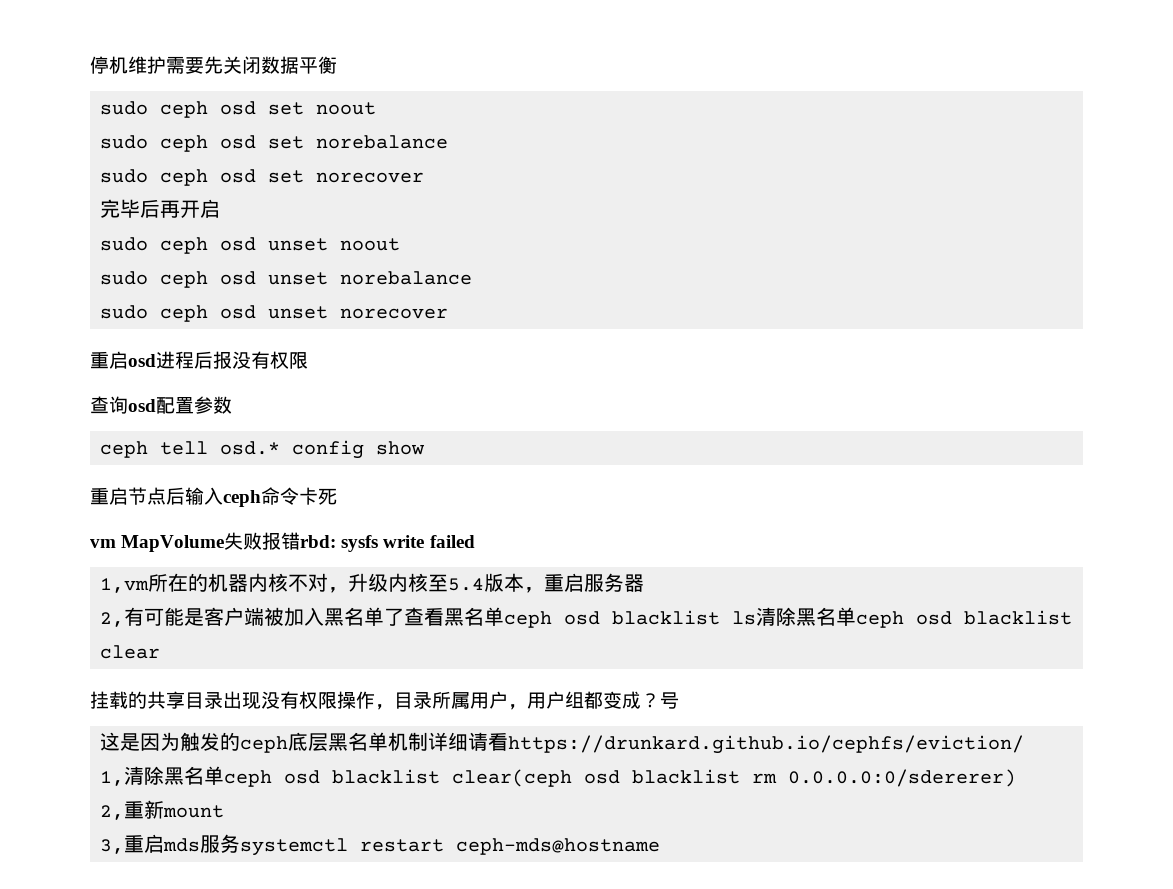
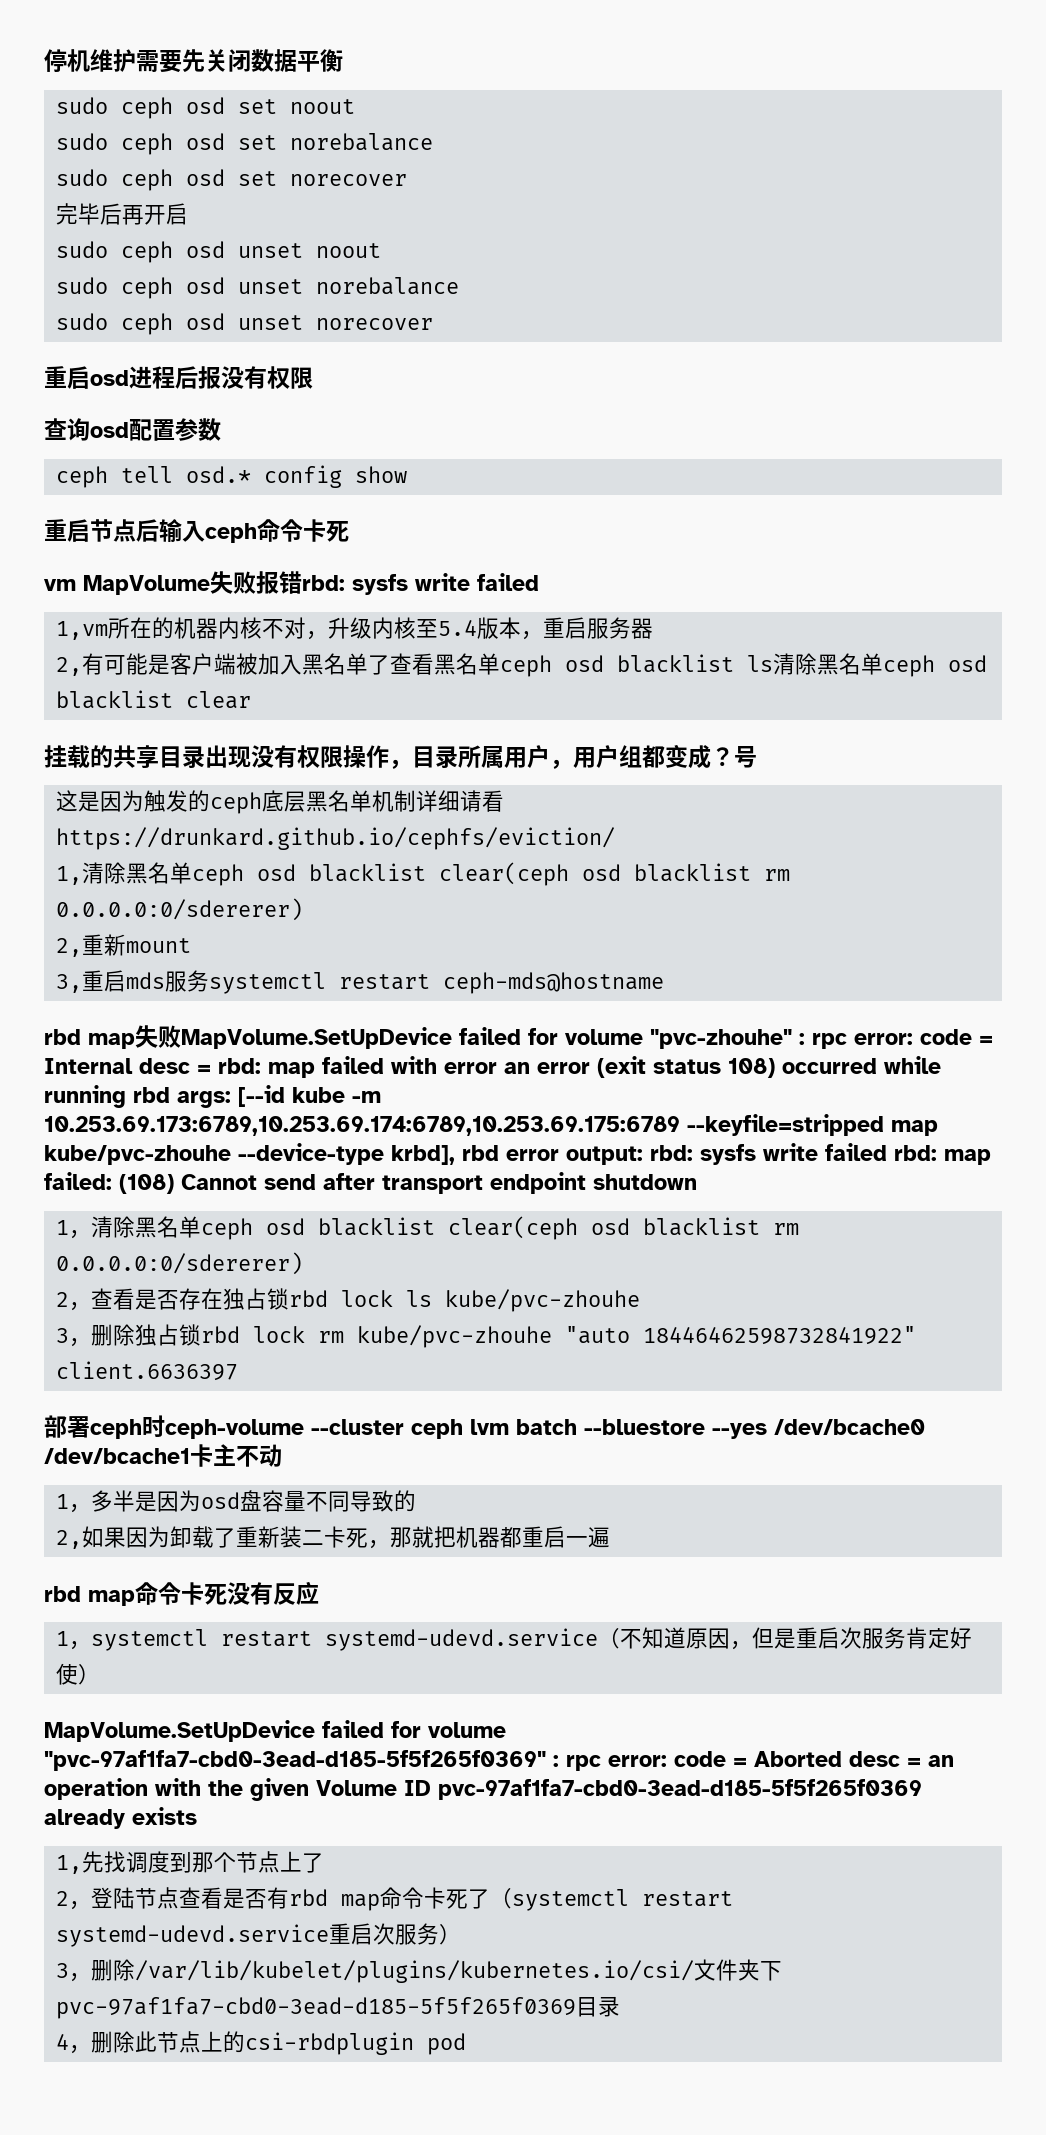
+ rbd map失败MapVolume.SetUpDevice failed for volume "pvc-zhouhe" : rpc error: code = Internal desc = rbd: map failed with error an error (exit status 108) occurred while running rbd args: [--id kube -m 10.253.69.173:6789,10.253.69.174:6789,10.253.69.175:6789 --keyfile=stripped map kube/pvc-zhouhe --device-type krbd], rbd error output: rbd: sysfs write failed rbd: map failed: (108) Cannot send after transport endpoint shutdown
+ 1，清除黑名单ceph osd blacklist clear(ceph osd blacklist rm 0.0.0.0:0/sdererer)
+ 2，查看是否存在独占锁rbd lock ls kube/pvc-zhouhe
+ 3，删除独占锁rbd lock rm kube/pvc-zhouhe "auto 18446462598732841922" client.6636397
+ 部署ceph时ceph-volume --cluster ceph lvm batch --bluestore --yes /dev/bcache0 /dev/bcache1卡主不动
+ 1，多半是因为osd盘容量不同导致的
+ 2,如果因为卸载了重新装二卡死，那就把机器都重启一遍
+ rbd map命令卡死没有反应
+ 1，systemctl restart systemd-udevd.service（不知道原因，但是重启次服务肯定好使）
+ MapVolume.SetUpDevice failed for volume "pvc-97af1fa7-cbd0-3ead-d185-5f5f265f0369" : rpc error: code = Aborted desc = an operation with the given Volume ID pvc-97af1fa7-cbd0-3ead-d185-5f5f265f0369 already exists
+ 1,先找调度到那个节点上了
+ 2，登陆节点查看是否有rbd map命令卡死了（systemctl restart systemd-udevd.service重启次服务）
+ 3，删除/var/lib/kubelet/plugins/kubernetes.io/csi/文件夹下pvc-97af1fa7-cbd0-3ead-d185-5f5f265f0369目录
+ 4，删除此节点上的csi-rbdplugin pod

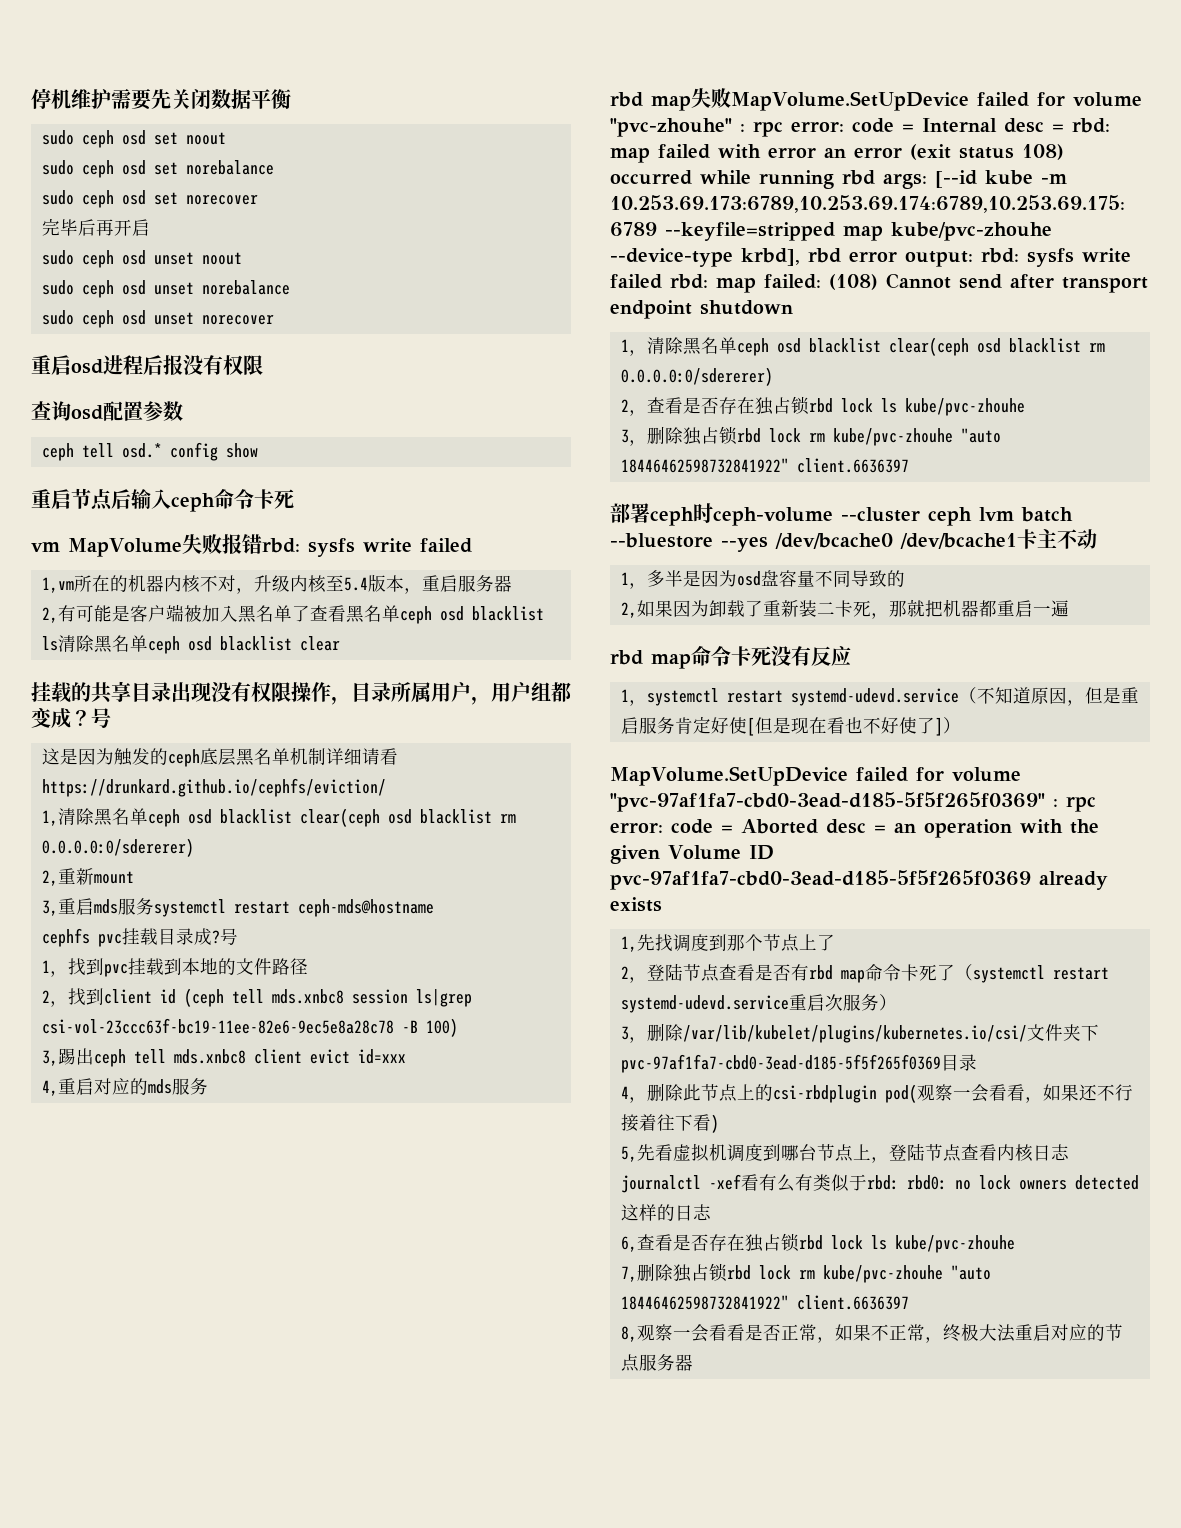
+ cephfs pvc挂载目录成?号
+ 1，找到pvc挂载到本地的文件路径
+ 2，找到client id (ceph tell mds.xnbc8 session ls|grep csi-vol-23ccc63f-bc19-11ee-82e6-9ec5e8a28c78 -B 100)
+ 3,踢出ceph tell mds.xnbc8 client evict id=xxx
+ 4,重启对应的mds服务
- 1，systemctl restart systemd-udevd.service（不知道原因，但是重启次服务肯定好使）
+ 1，systemctl restart systemd-udevd.service（不知道原因，但是重启服务肯定好使[但是现在看也不好使了]）
- 4，删除此节点上的csi-rbdplugin pod
+ 4，删除此节点上的csi-rbdplugin pod(观察一会看看，如果还不行接着往下看)
+ 5,先看虚拟机调度到哪台节点上，登陆节点查看内核日志journalctl -xef看有么有类似于rbd: rbd0: no lock owners detected这样的日志
+ 6,查看是否存在独占锁rbd lock ls kube/pvc-zhouhe
+ 7,删除独占锁rbd lock rm kube/pvc-zhouhe "auto 18446462598732841922" client.6636397
+ 8,观察一会看看是否正常，如果不正常，终极大法重启对应的节点服务器

